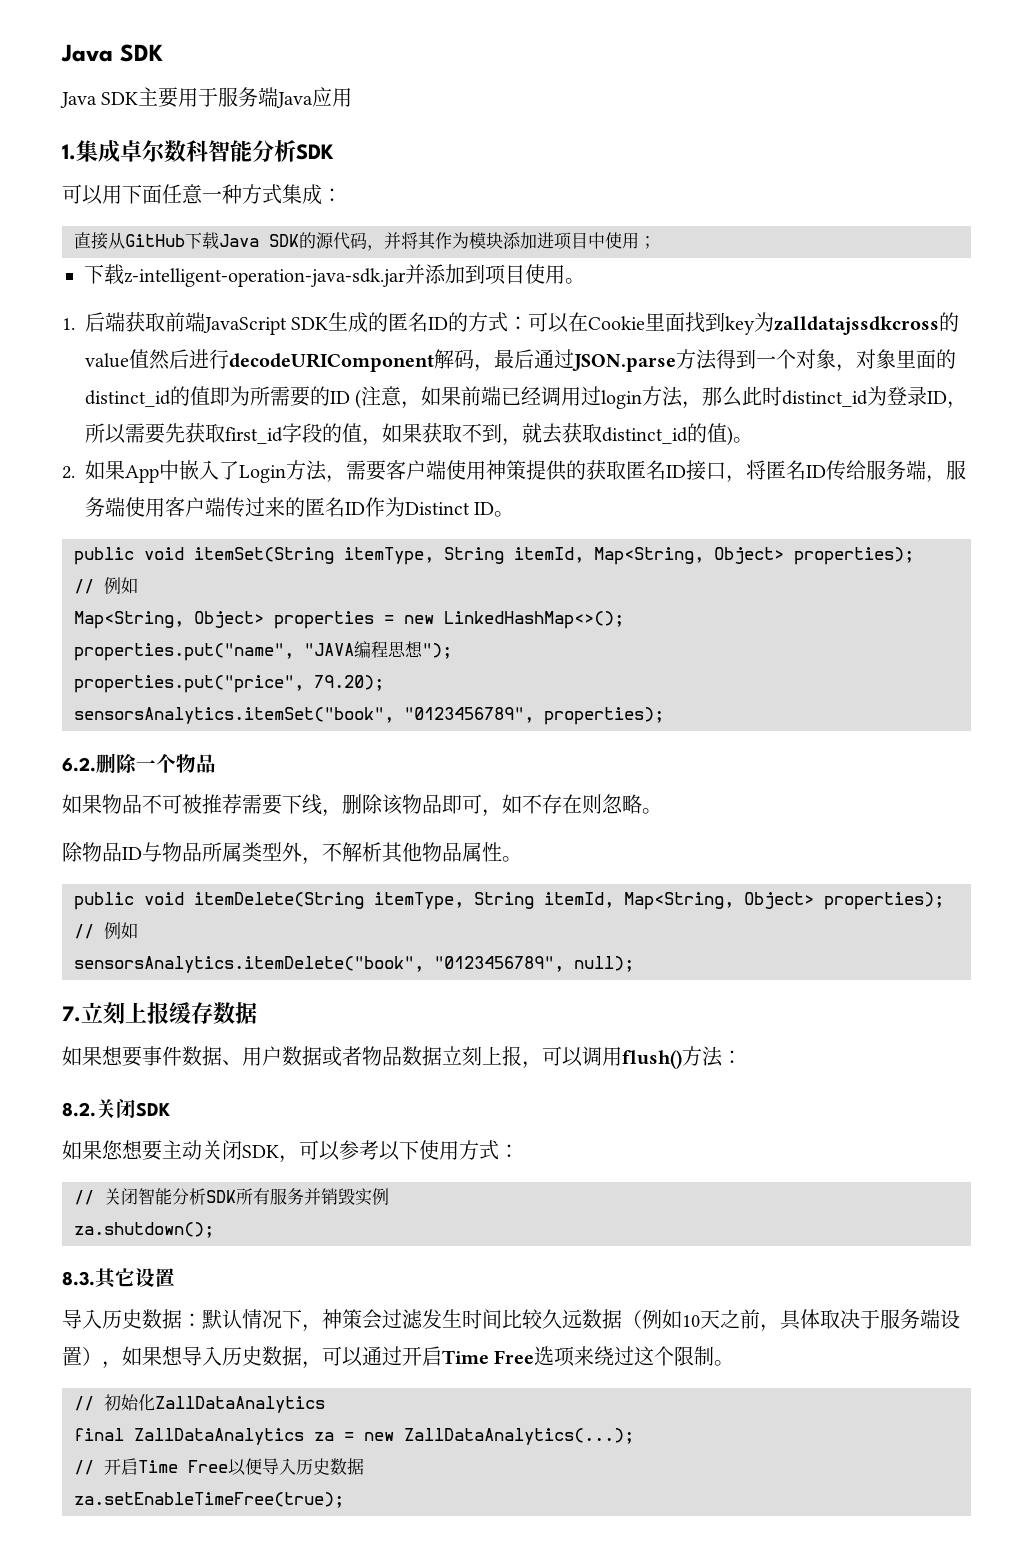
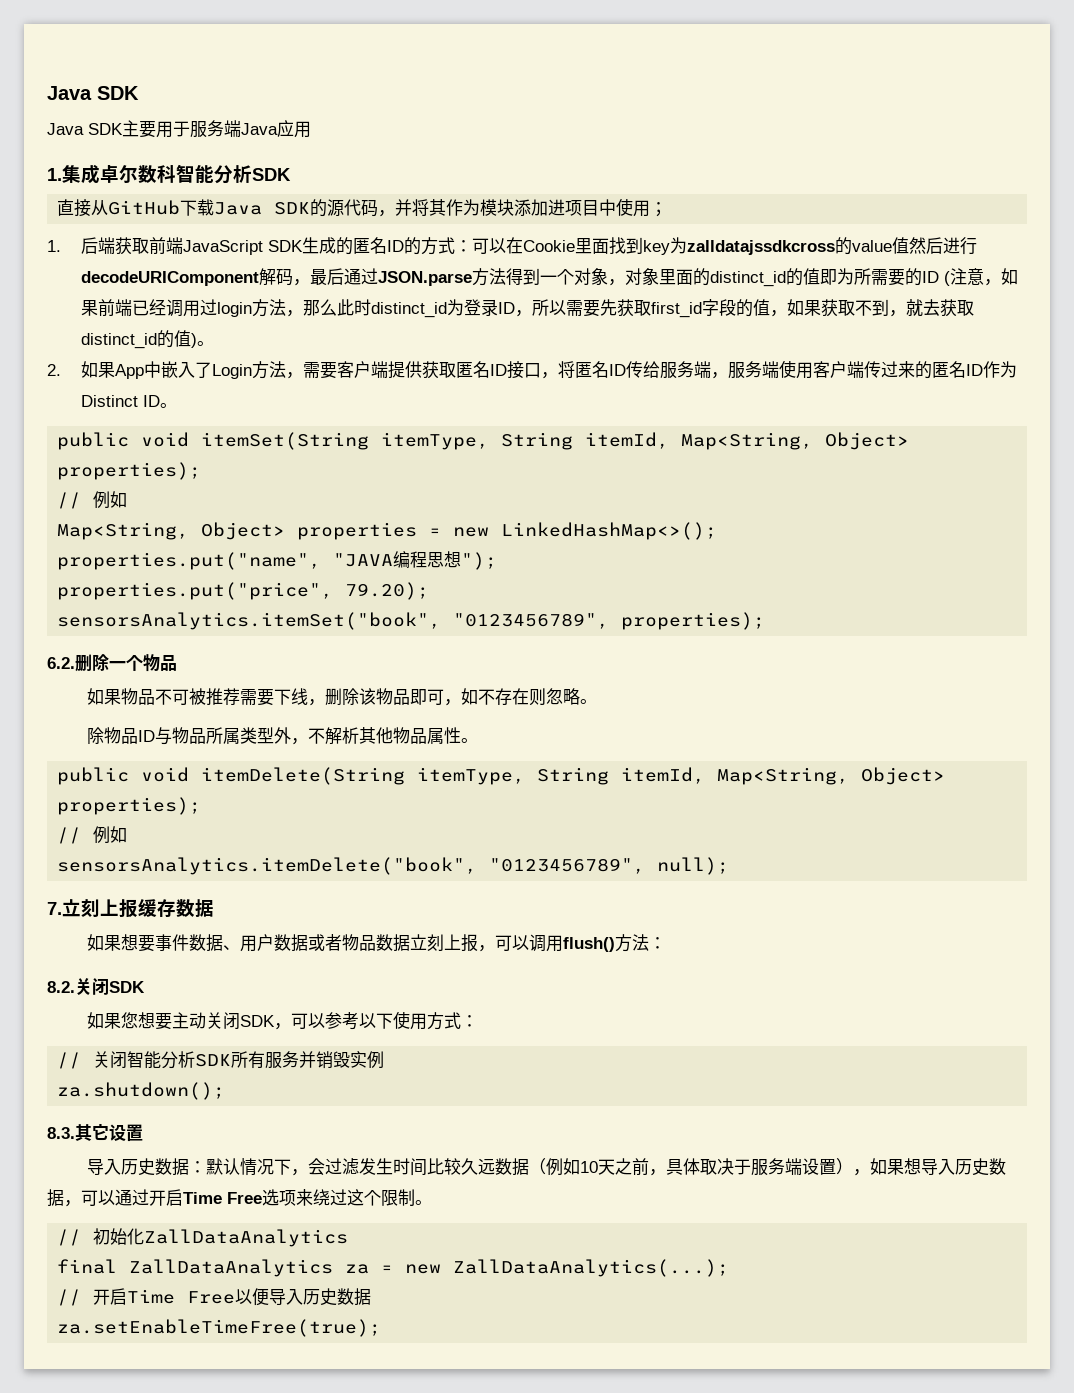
- 可以用下面任意一种方式集成：
- 下载z-intelligent-operation-java-sdk.jar并添加到项目使用。
- 2.如果App中嵌入了Login方法，需要客户端使用神策提供的获取匿名ID接口，将匿名ID传给服务端，服务端使用客户端传过来的匿名ID作为Distinct ID。
+ 2.如果App中嵌入了Login方法，需要客户端提供获取匿名ID接口，将匿名ID传给服务端，服务端使用客户端传过来的匿名ID作为Distinct ID。
- 导入历史数据：默认情况下，神策会过滤发生时间比较久远数据（例如10天之前，具体取决于服务端设置），如果想导入历史数据，可以通过开启Time Free选项来绕过这个限制。
+ 导入历史数据：默认情况下，会过滤发生时间比较久远数据（例如10天之前，具体取决于服务端设置），如果想导入历史数据，可以通过开启Time Free选项来绕过这个限制。

